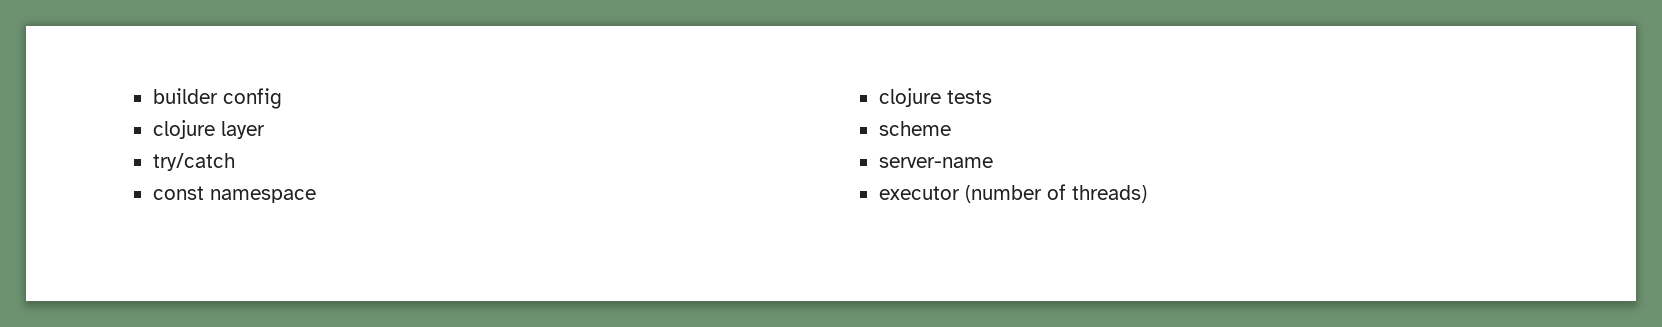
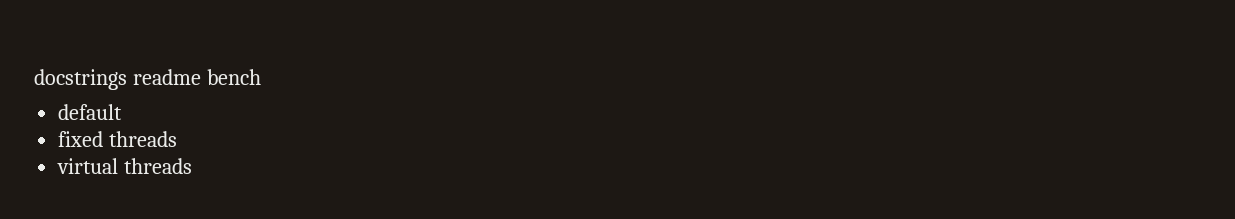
- builder config
- clojure layer
- try/catch
- const namespace
- clojure tests
- scheme
- server-name
- executor (number of threads)
+ docstrings readme bench
+ default
+ fixed threads
+ virtual threads

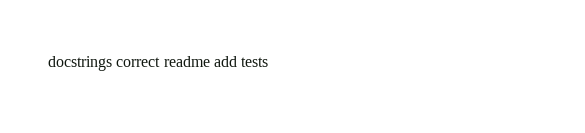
- docstrings readme bench
- default
- fixed threads
- virtual threads
+ docstrings correct readme add tests

